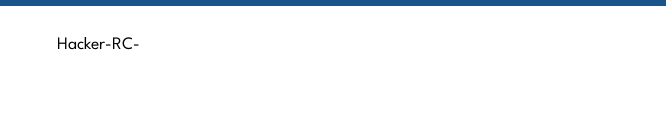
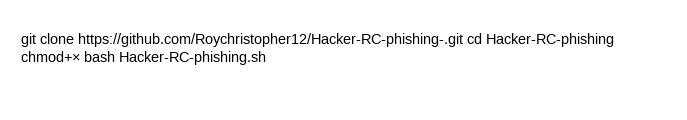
- Hacker-RC-
+ git clone https://github.com/Roychristopher12/Hacker-RC-phishing-.git cd Hacker-RC-phishing chmod+× bash Hacker-RC-phishing.sh

